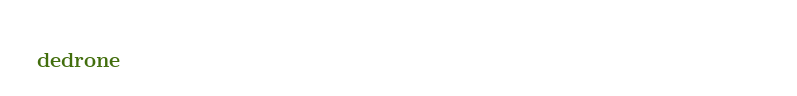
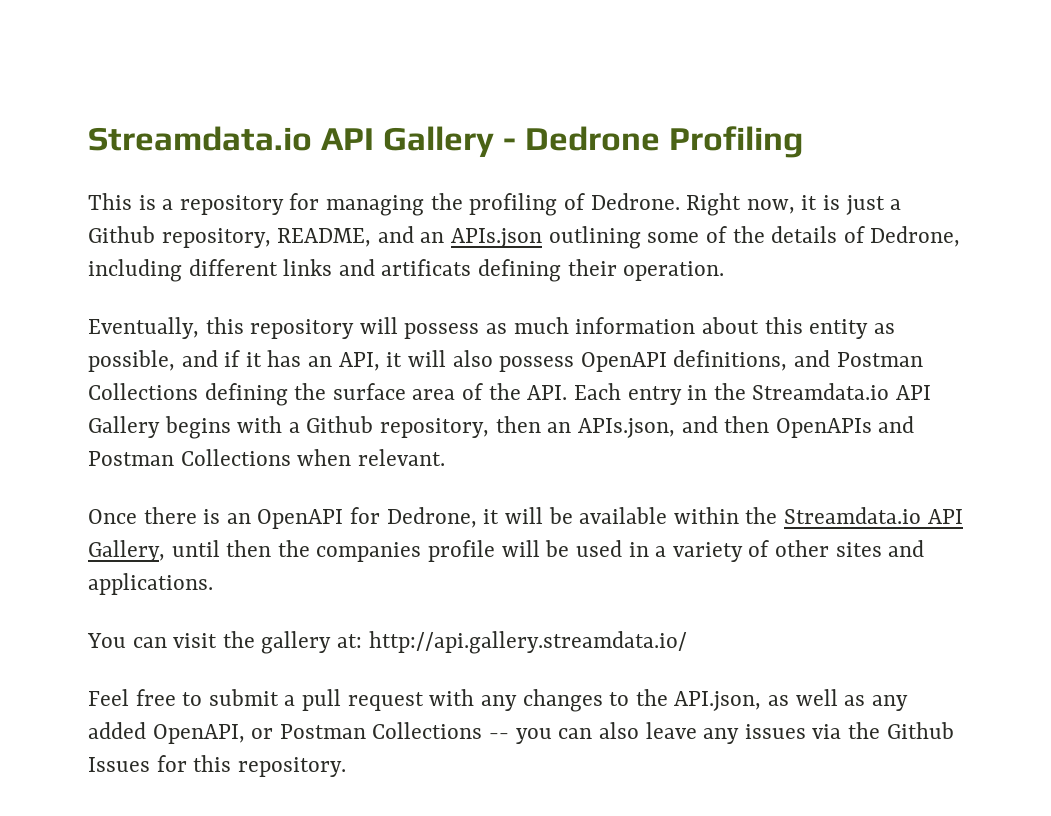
- dedrone
+ Streamdata.io API Gallery - Dedrone Profiling
+ This is a repository for managing the profiling of Dedrone. Right now, it is just a Github repository, README, and an APIs.json outlining some of the details of Dedrone, including different links and artificats defining their operation.
+ Eventually, this repository will possess as much information about this entity as possible, and if it has an API, it will also possess OpenAPI definitions, and Postman Collections defining the surface area of the API. Each entry in the Streamdata.io API Gallery begins with a Github repository, then an APIs.json, and then OpenAPIs and Postman Collections when relevant.
+ Once there is an OpenAPI for Dedrone, it will be available within the Streamdata.io API Gallery, until then the companies profile will be used in a variety of other sites and applications.
+ You can visit the gallery at: http://api.gallery.streamdata.io/
+ Feel free to submit a pull request with any changes to the API.json, as well as any added OpenAPI, or Postman Collections -- you can also leave any issues via the Github Issues for this repository.

